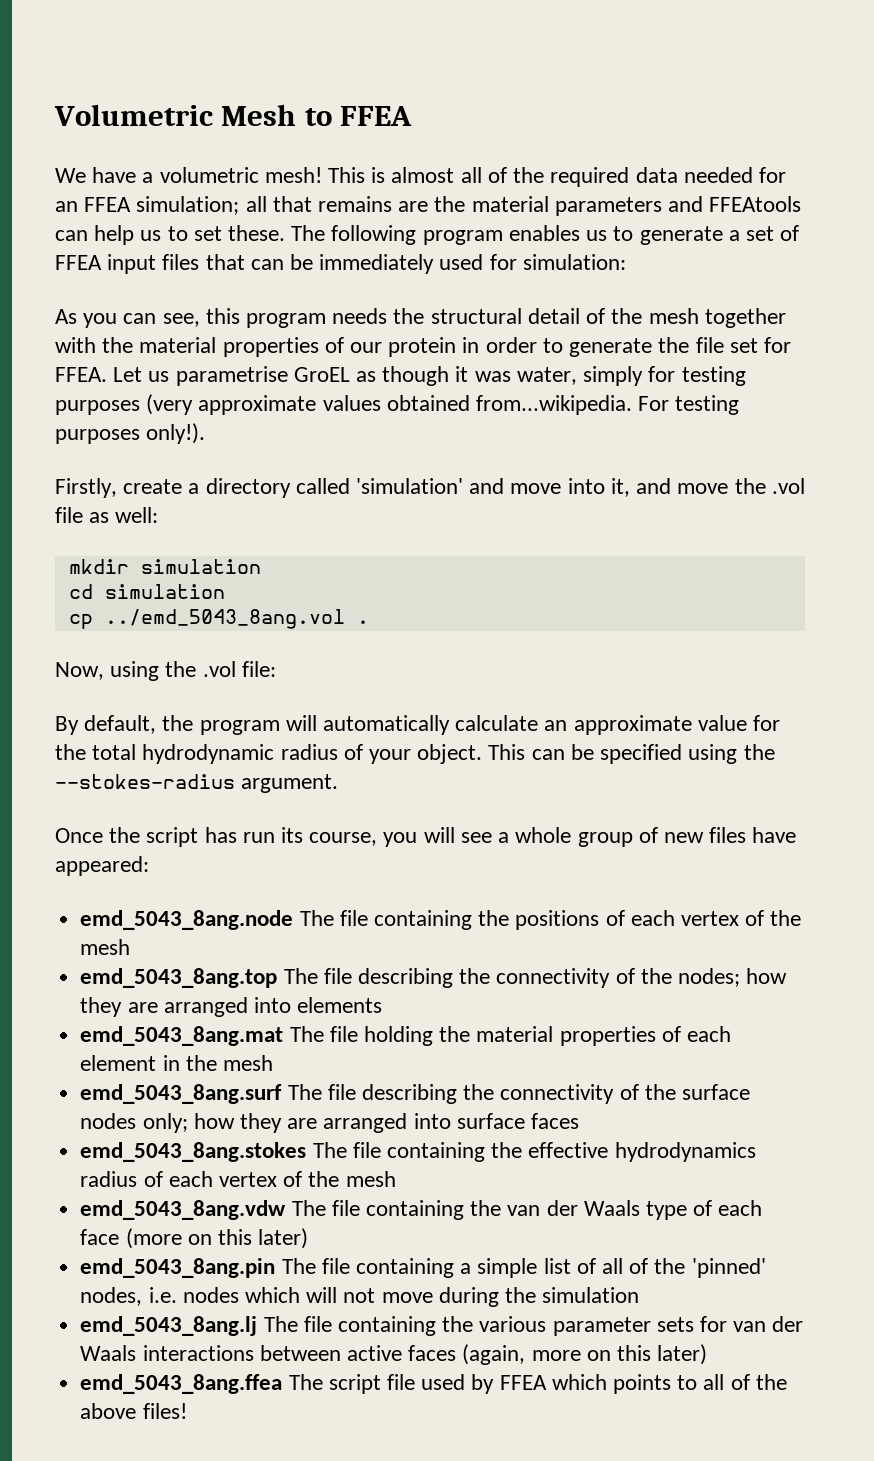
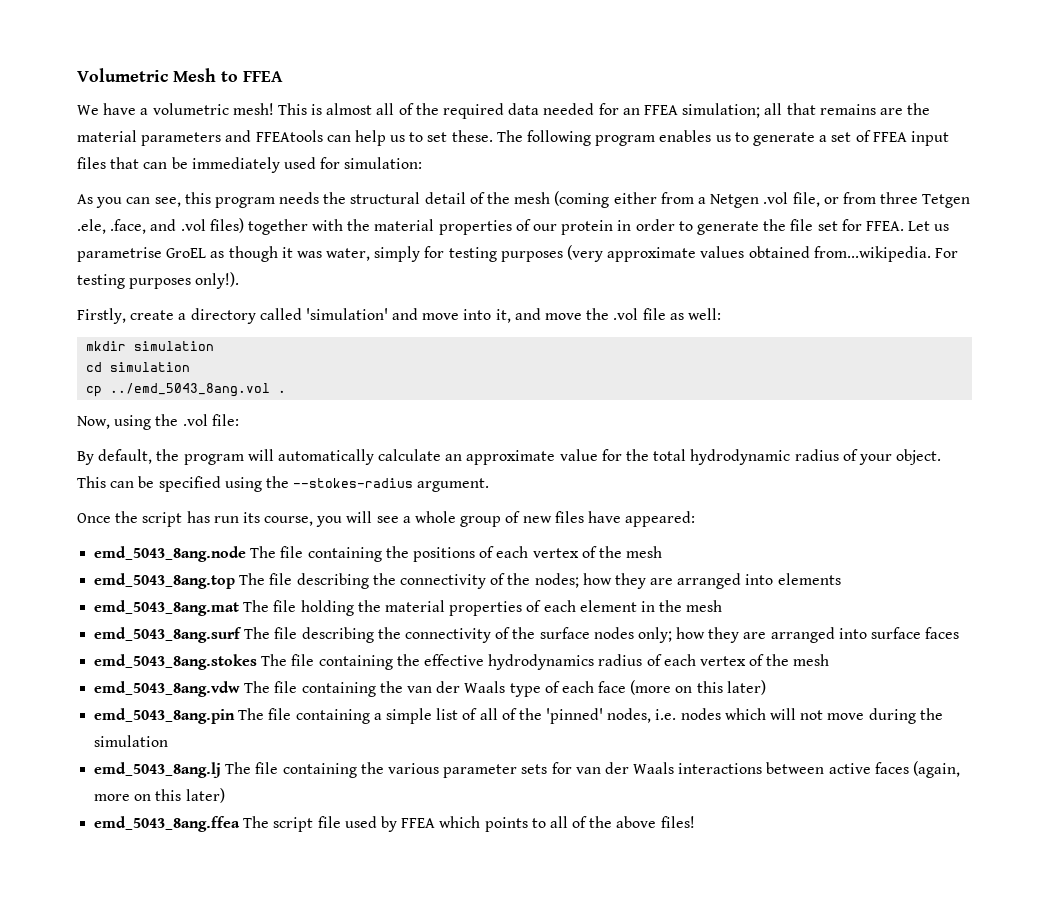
- As you can see, this program needs the structural detail of the mesh together with the material properties of our protein in order to generate the file set for FFEA.
+ As you can see, this program needs the structural detail of the mesh (coming either from a Netgen .vol file, or from three Tetgen .ele, .face, and .vol files) together with the material properties of our protein in order to generate the file set for FFEA.

